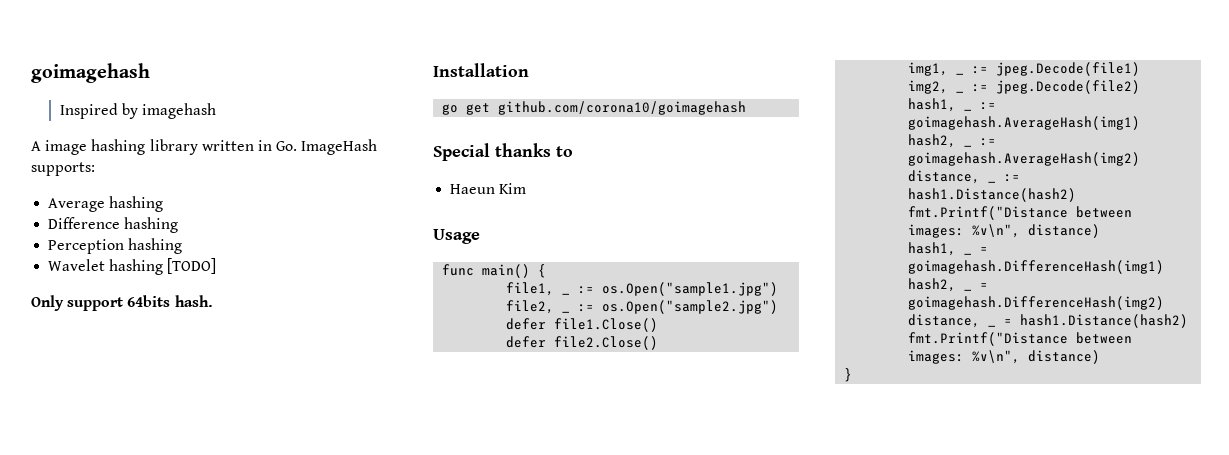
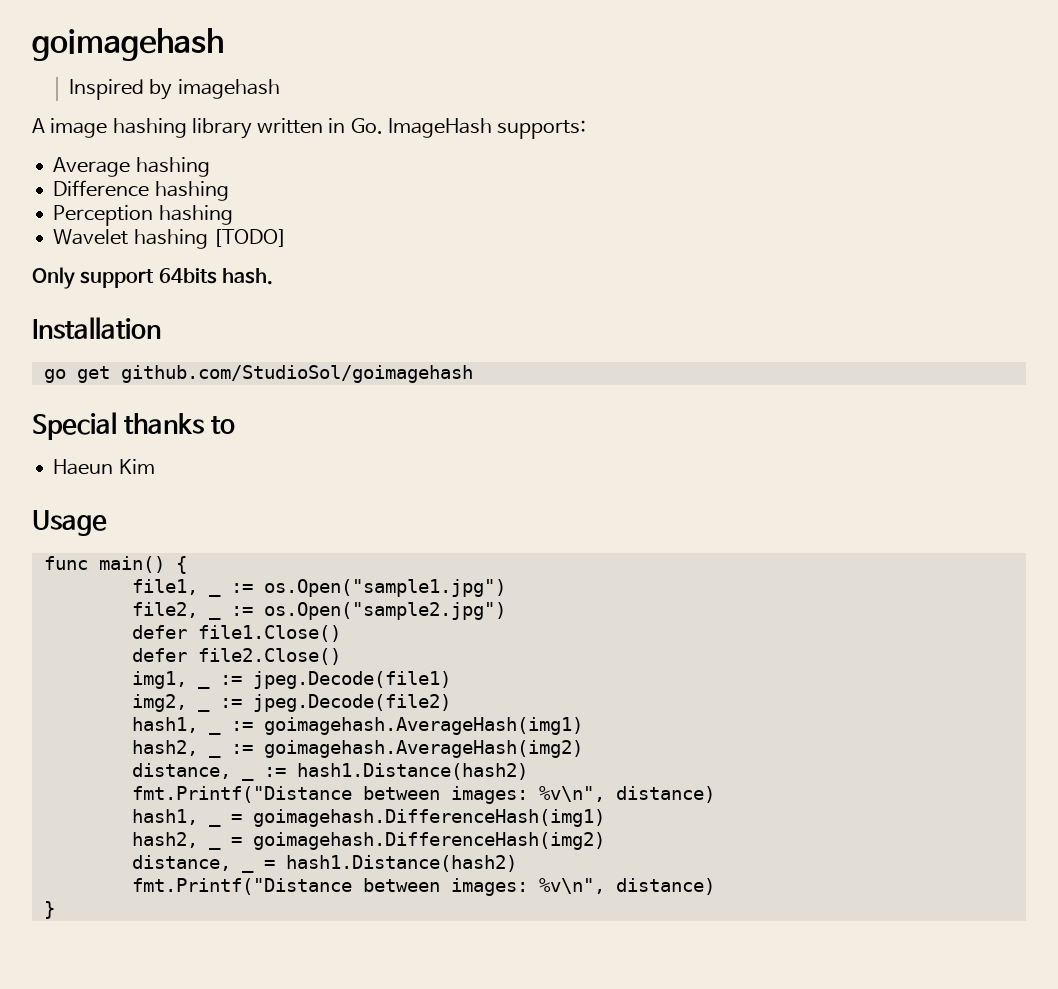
- go get github.com/corona10/goimagehash
+ go get github.com/StudioSol/goimagehash

